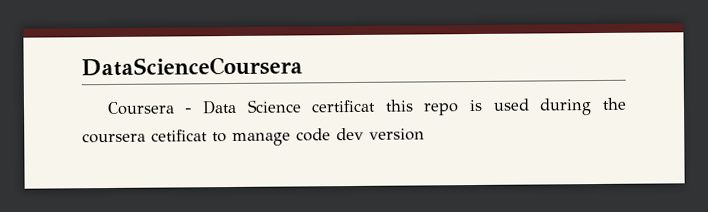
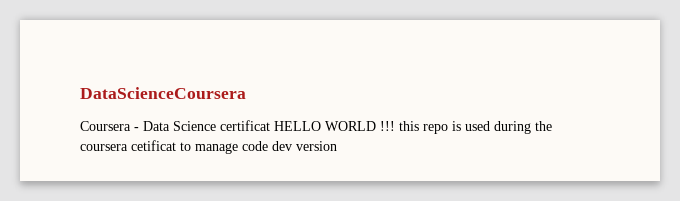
- Coursera - Data Science certificat this repo is used during the coursera cetificat to manage code dev version
+ Coursera - Data Science certificat HELLO WORLD !!! this repo is used during the coursera cetificat to manage code dev version

